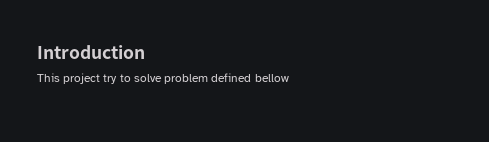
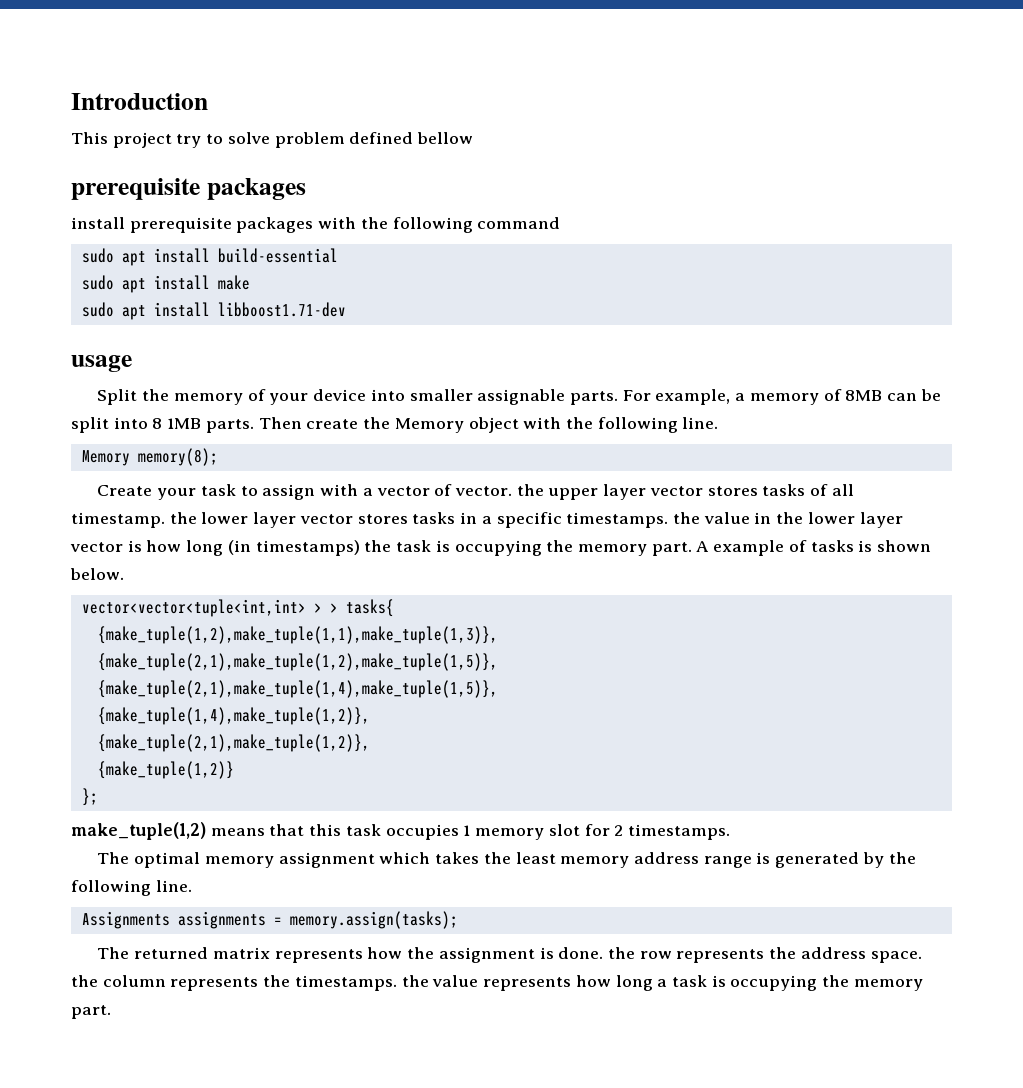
  This project try to solve problem defined bellow
+ prerequisite packages
+ install prerequisite packages with the following command
+ sudo apt install build-essential
+ sudo apt install make
+ sudo apt install libboost1.71-dev
+ usage
+ Split the memory of your device into smaller assignable parts. For example, a memory of 8MB can be split into 8 1MB parts. Then create the Memory object with the following line.
+ Memory memory(8);
+ Create your task to assign with a vector of vector. the upper layer vector stores tasks of all timestamp. the lower layer vector stores tasks in a specific timestamps. the value in the lower layer vector is how long (in timestamps) the task is occupying the memory part. A example of tasks is shown below.
+ vector<vector<tuple<int,int> > > tasks{
+ {make_tuple(1,2),make_tuple(1,1),make_tuple(1,3)},
+ {make_tuple(2,1),make_tuple(1,2),make_tuple(1,5)},
+ {make_tuple(2,1),make_tuple(1,4),make_tuple(1,5)},
+ {make_tuple(1,4),make_tuple(1,2)},
+ {make_tuple(2,1),make_tuple(1,2)},
+ {make_tuple(1,2)}
+ };
+ make_tuple(1,2) means that this task occupies 1 memory slot for 2 timestamps.
+ The optimal memory assignment which takes the least memory address range is generated by the following line.
+ Assignments assignments = memory.assign(tasks);
+ The returned matrix represents how the assignment is done. the row represents the address space. the column represents the timestamps. the value represents how long a task is occupying the memory part.

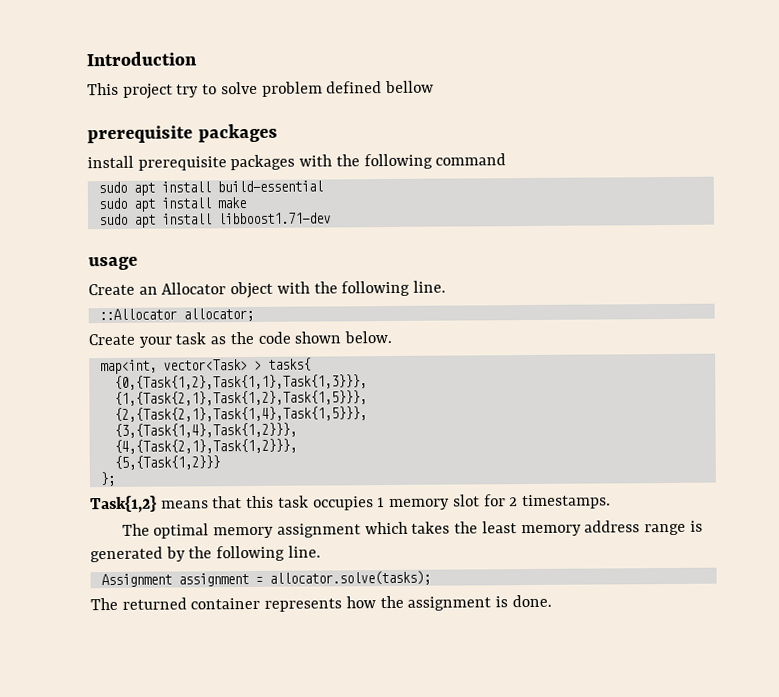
- Split the memory of your device into smaller assignable parts. For example, a memory of 8MB can be split into 8 1MB parts. Then create the Memory object with the following line.
+ Create an Allocator object with the following line.
- Memory memory(8);
+ ::Allocator allocator;
- Create your task to assign with a vector of vector. the upper layer vector stores tasks of all timestamp. the lower layer vector stores tasks in a specific timestamps. the value in the lower layer vector is how long (in timestamps) the task is occupying the memory part. A example of tasks is shown below.
+ Create your task as the code shown below.
- vector<vector<tuple<int,int> > > tasks{
+ map<int, vector<Task> > tasks{
- {make_tuple(1,2),make_tuple(1,1),make_tuple(1,3)},
- {make_tuple(2,1),make_tuple(1,2),make_tuple(1,5)},
- {make_tuple(2,1),make_tuple(1,4),make_tuple(1,5)},
- {make_tuple(1,4),make_tuple(1,2)},
- {make_tuple(2,1),make_tuple(1,2)},
- {make_tuple(1,2)}
+ {0,{Task{1,2},Task{1,1},Task{1,3}}},
+ {1,{Task{2,1},Task{1,2},Task{1,5}}},
+ {2,{Task{2,1},Task{1,4},Task{1,5}}},
+ {3,{Task{1,4},Task{1,2}}},
+ {4,{Task{2,1},Task{1,2}}},
+ {5,{Task{1,2}}}
- make_tuple(1,2) means that this task occupies 1 memory slot for 2 timestamps.
+ Task{1,2} means that this task occupies 1 memory slot for 2 timestamps.
- Assignments assignments = memory.assign(tasks);
+ Assignment assignment = allocator.solve(tasks);
- The returned matrix represents how the assignment is done. the row represents the address space. the column represents the timestamps. the value represents how long a task is occupying the memory part.
+ The returned container represents how the assignment is done.

